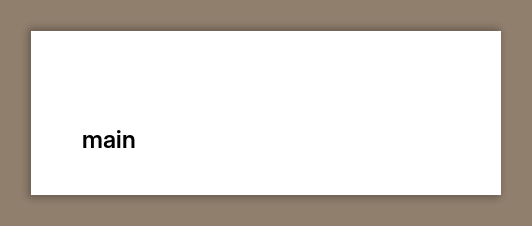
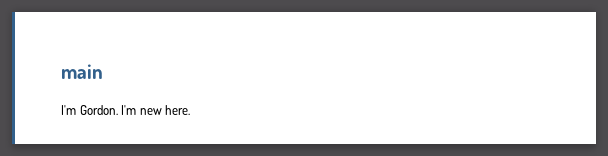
+ I'm Gordon. I'm new here.

